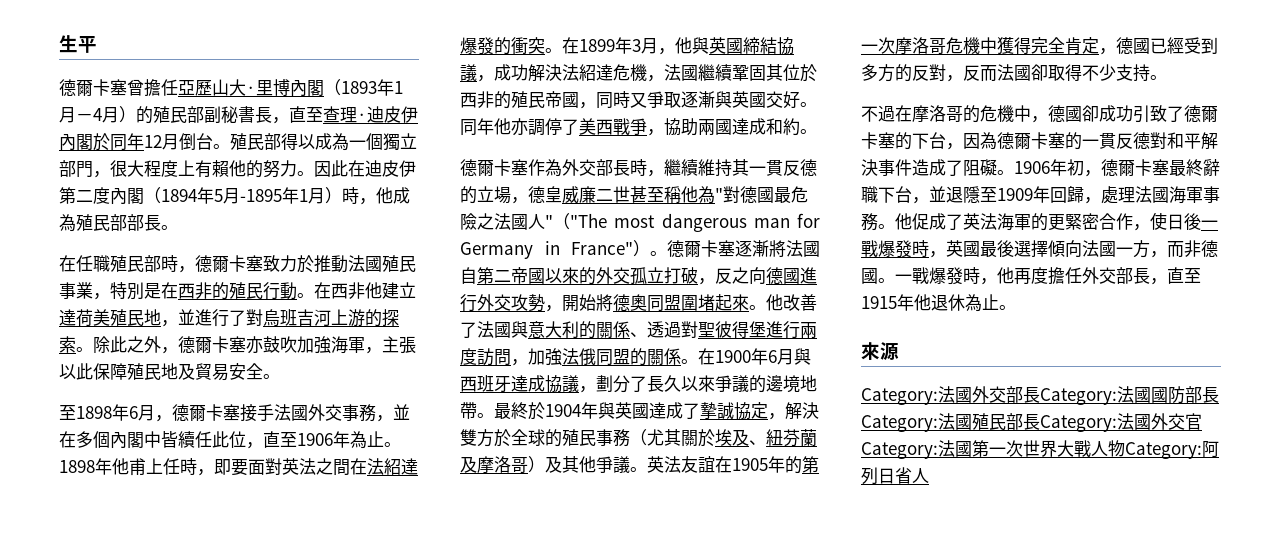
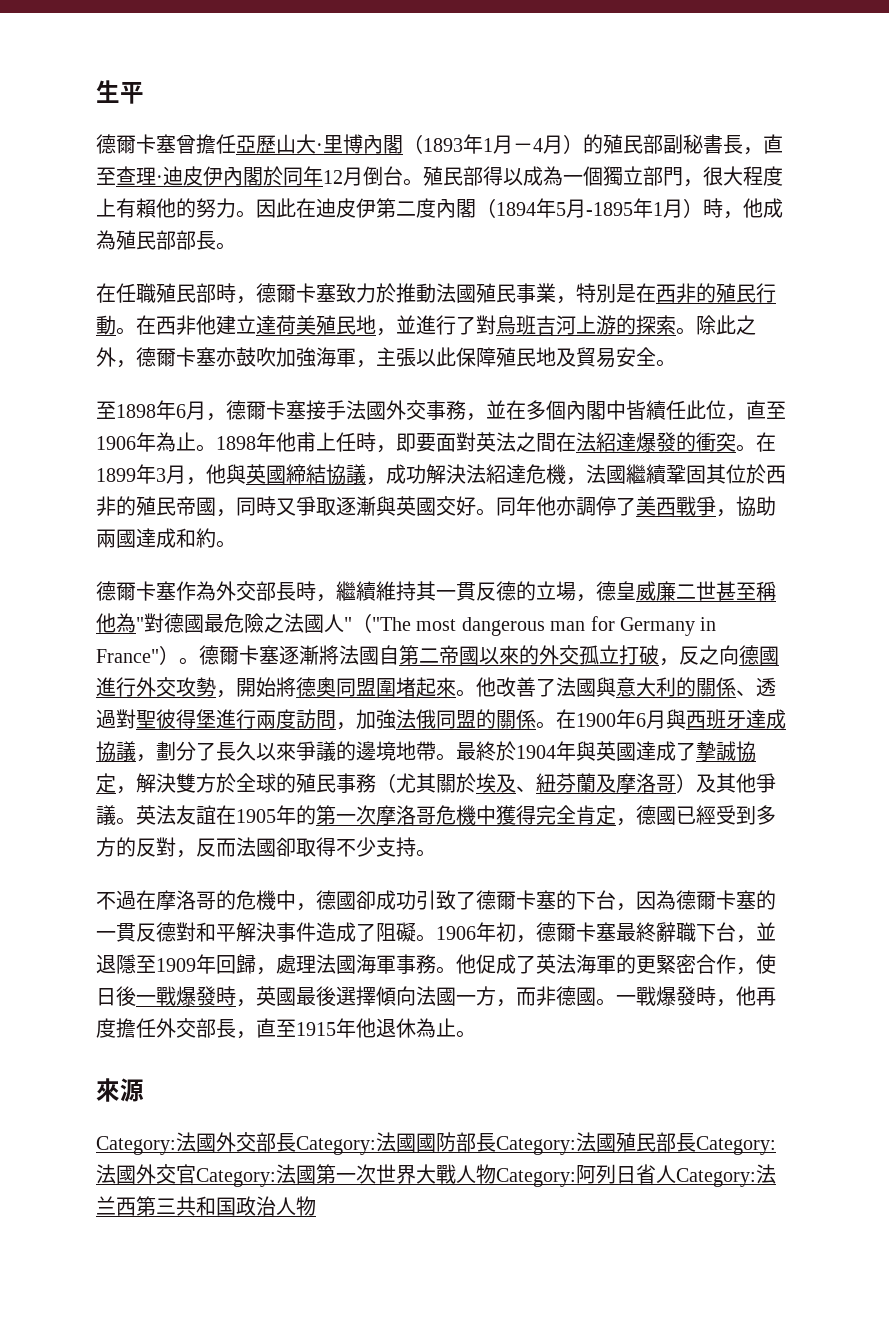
- Category:法國外交部長Category:法國國防部長Category:法國殖民部長Category:法國外交官Category:法國第一次世界大戰人物Category:阿列日省人
+ Category:法國外交部長Category:法國國防部長Category:法國殖民部長Category:法國外交官Category:法國第一次世界大戰人物Category:阿列日省人Category:法兰西第三共和国政治人物

